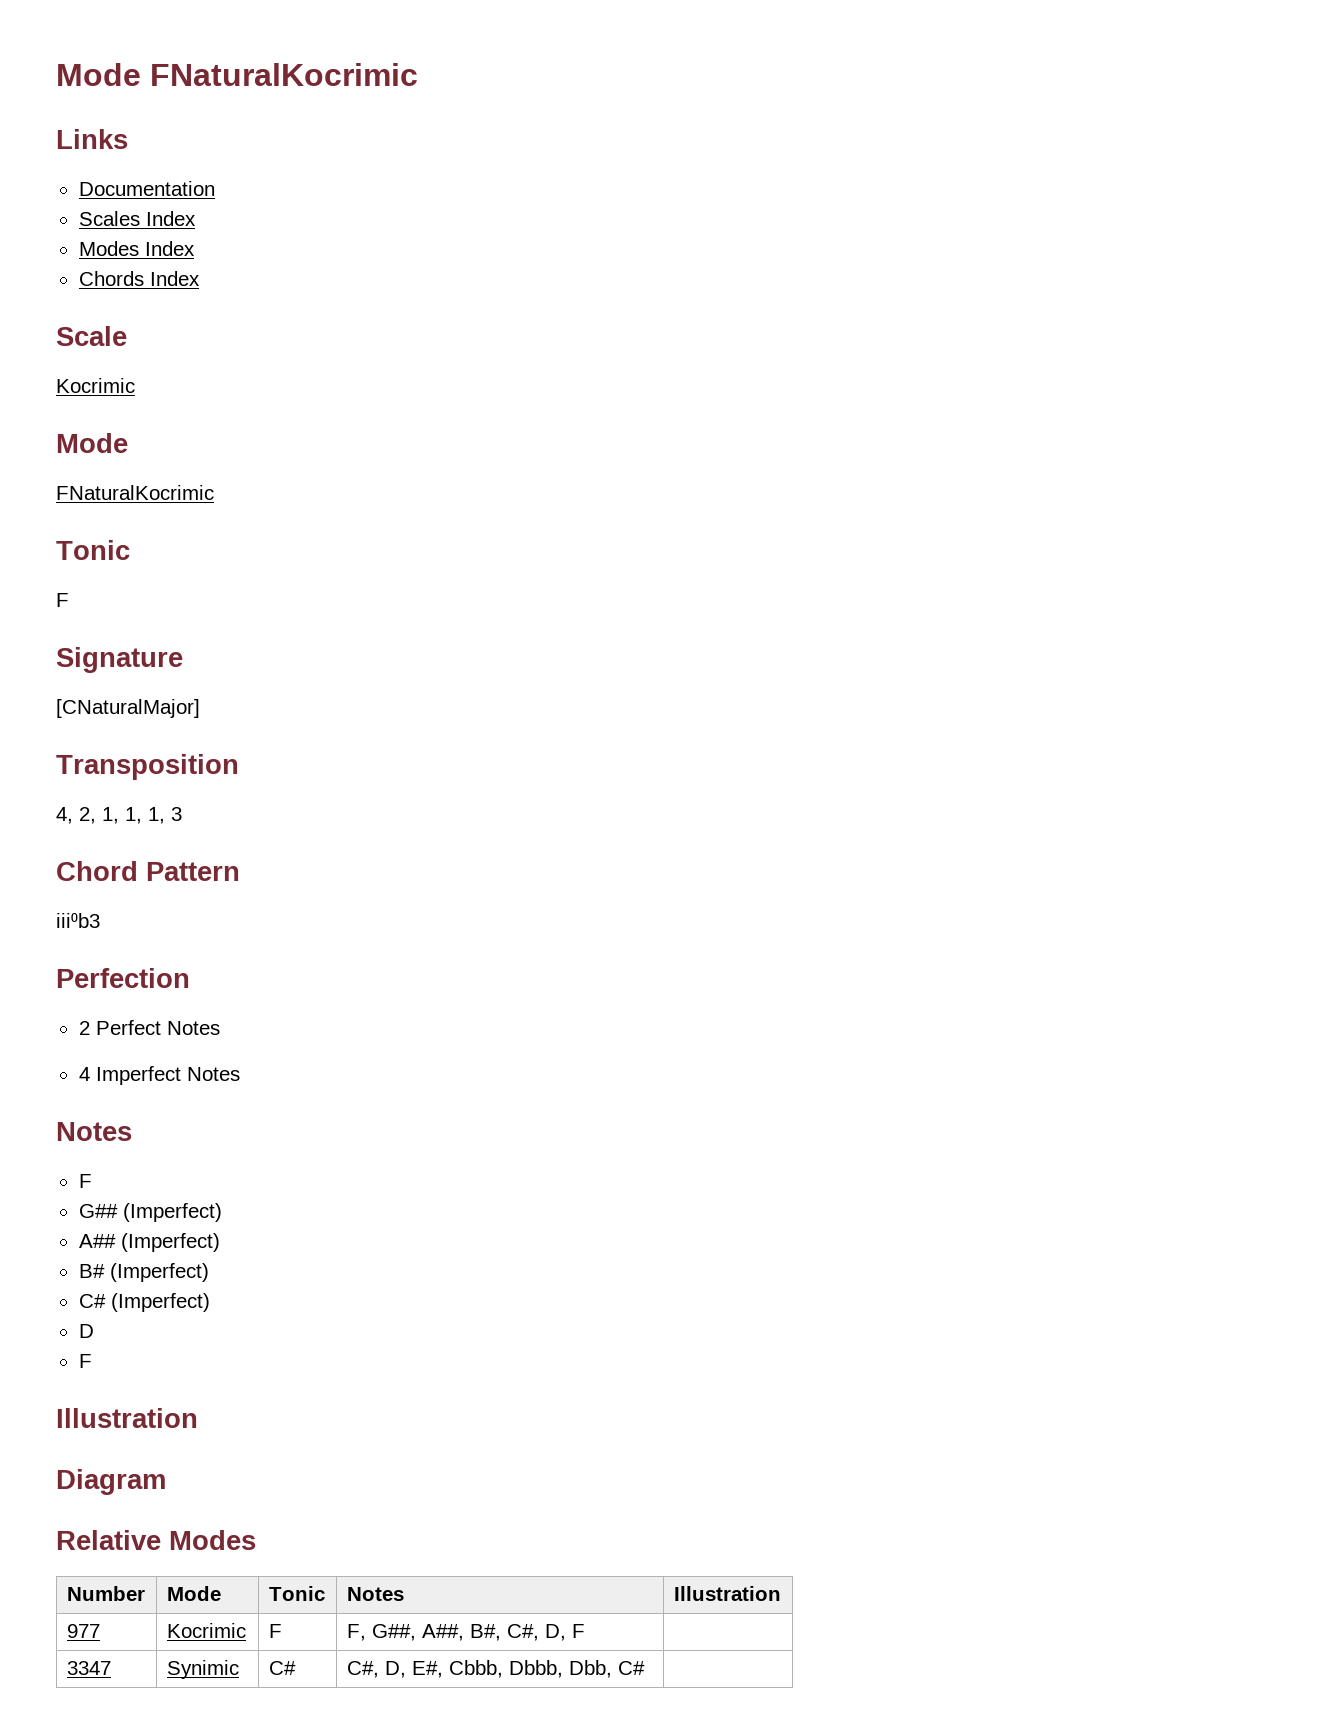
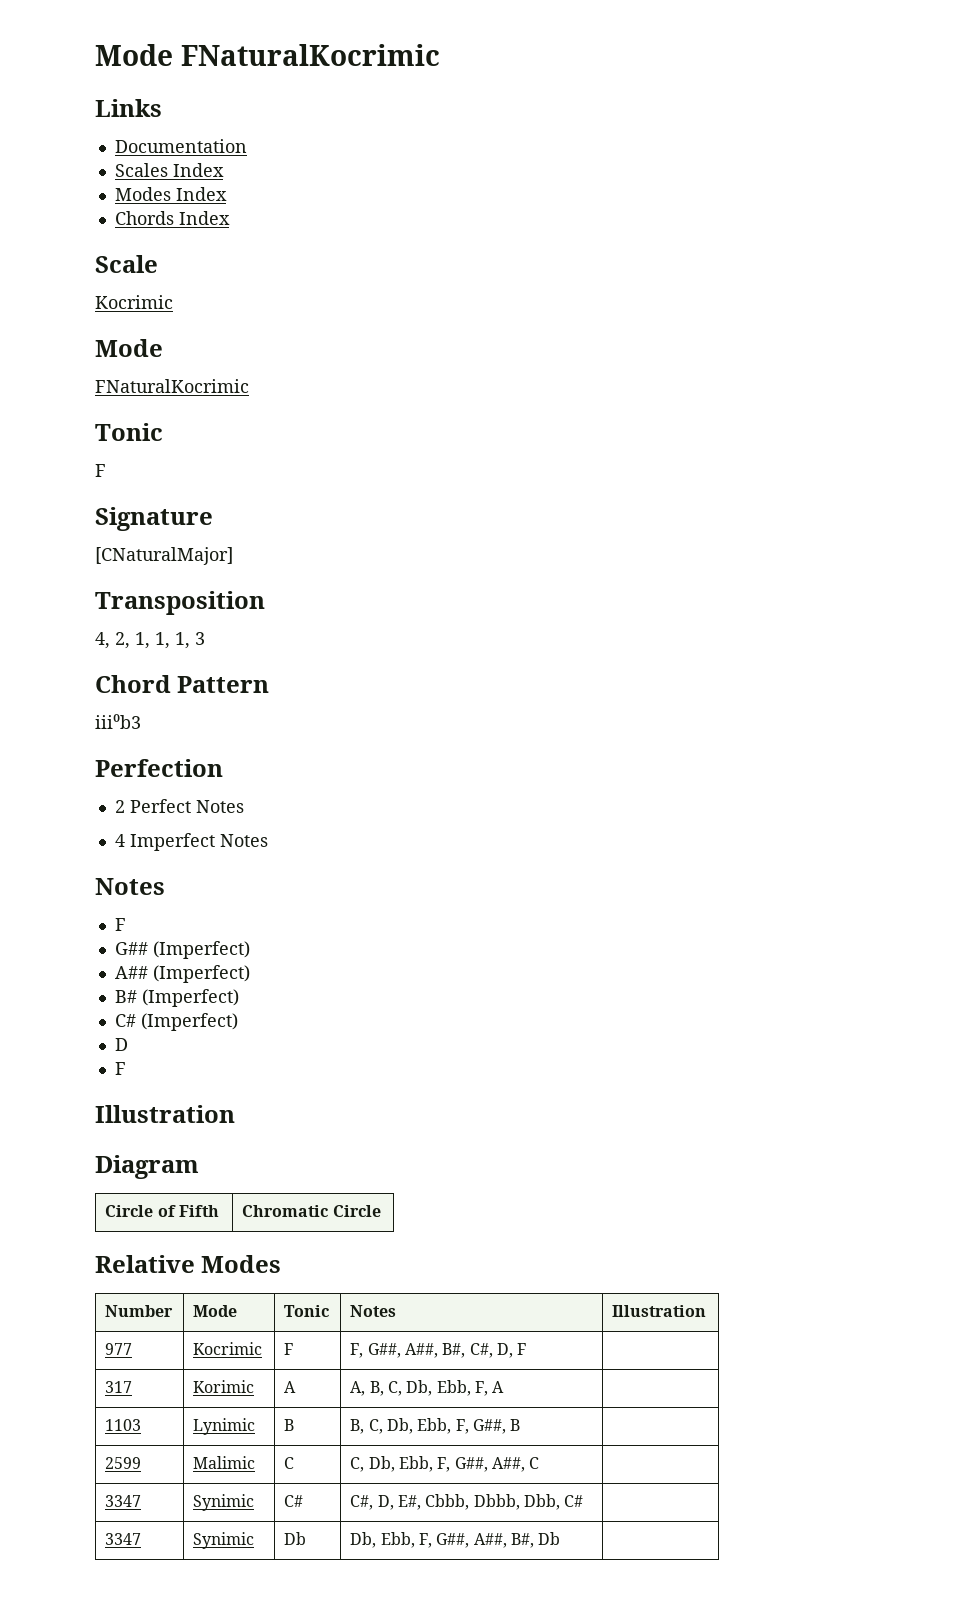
+ Circle of Fifth | Chromatic Circle
+ 317 | Korimic | A | A, B, C, Db, Ebb, F, A |
+ 1103 | Lynimic | B | B, C, Db, Ebb, F, G##, B |
+ 2599 | Malimic | C | C, Db, Ebb, F, G##, A##, C |
+ 3347 | Synimic | Db | Db, Ebb, F, G##, A##, B#, Db |

